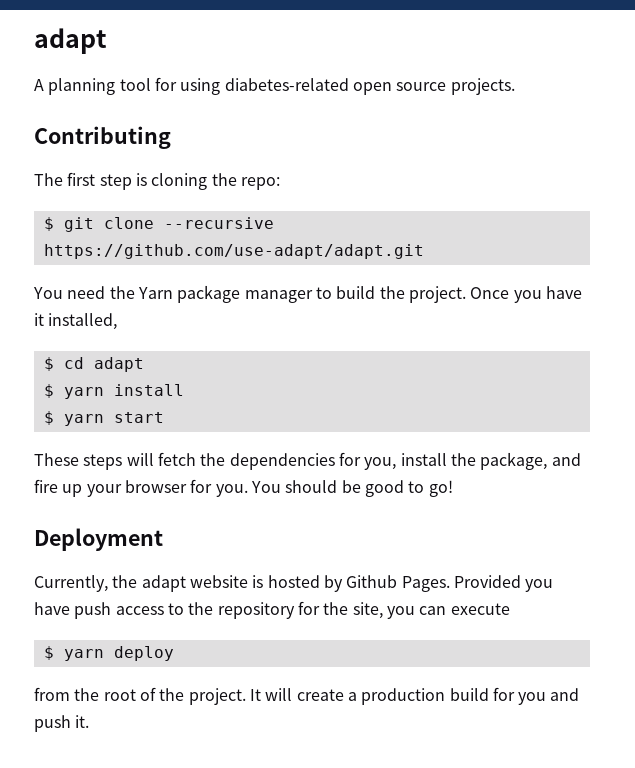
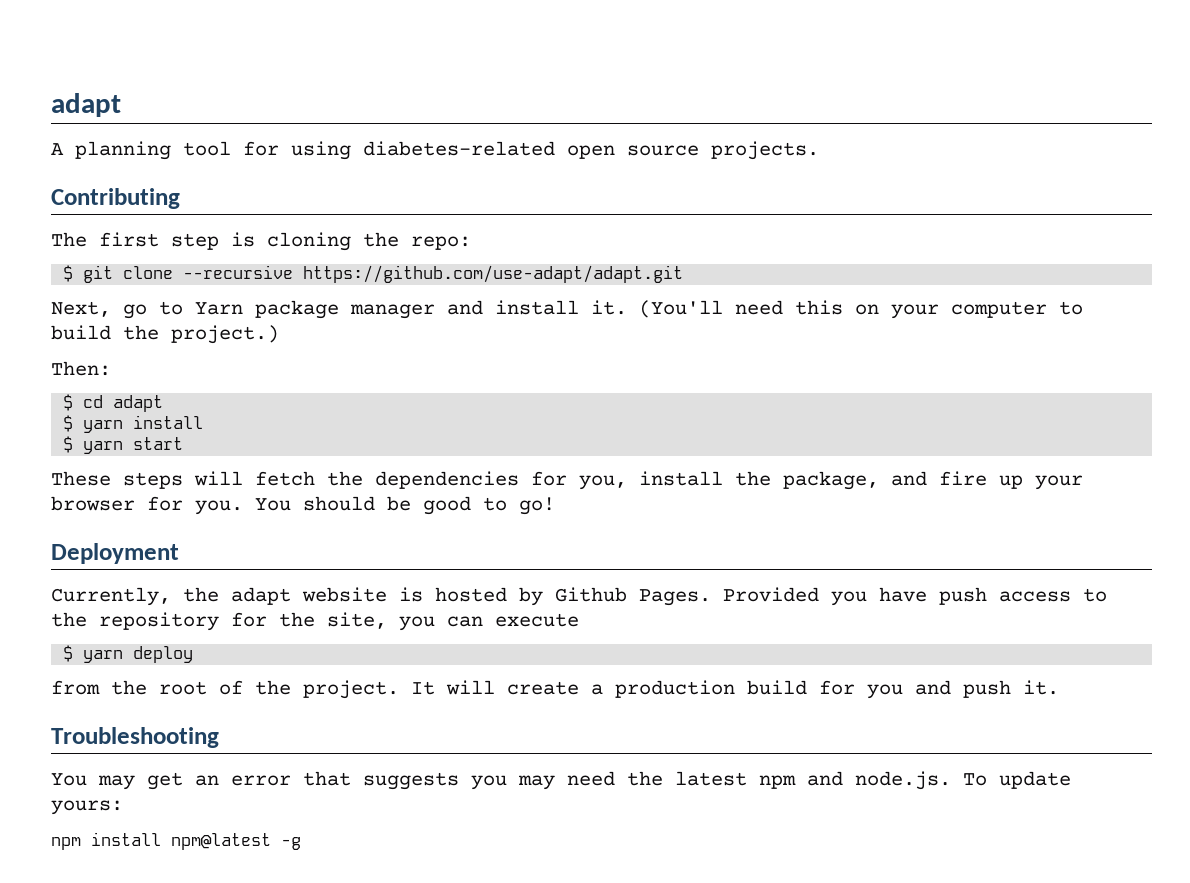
- You need the Yarn package manager to build the project. Once you have it installed,
+ Next, go to Yarn package manager and install it. (You'll need this on your computer to build the project.)
+ Then:
+ Troubleshooting
+ You may get an error that suggests you may need the latest npm and node.js. To update yours:
+ npm install npm@latest -g

